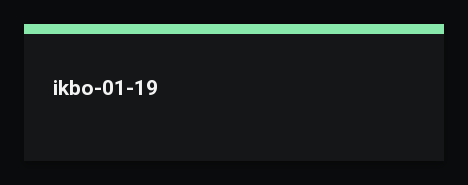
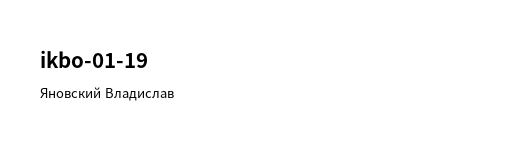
+ Яновский Владислав

